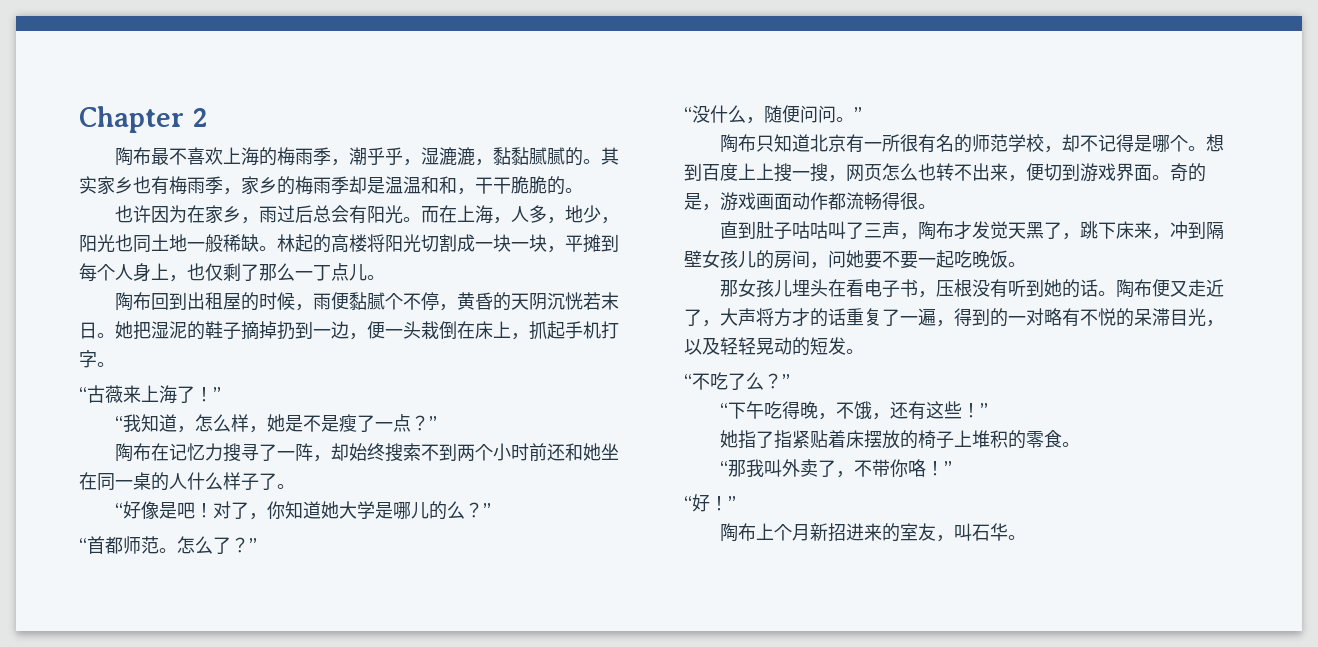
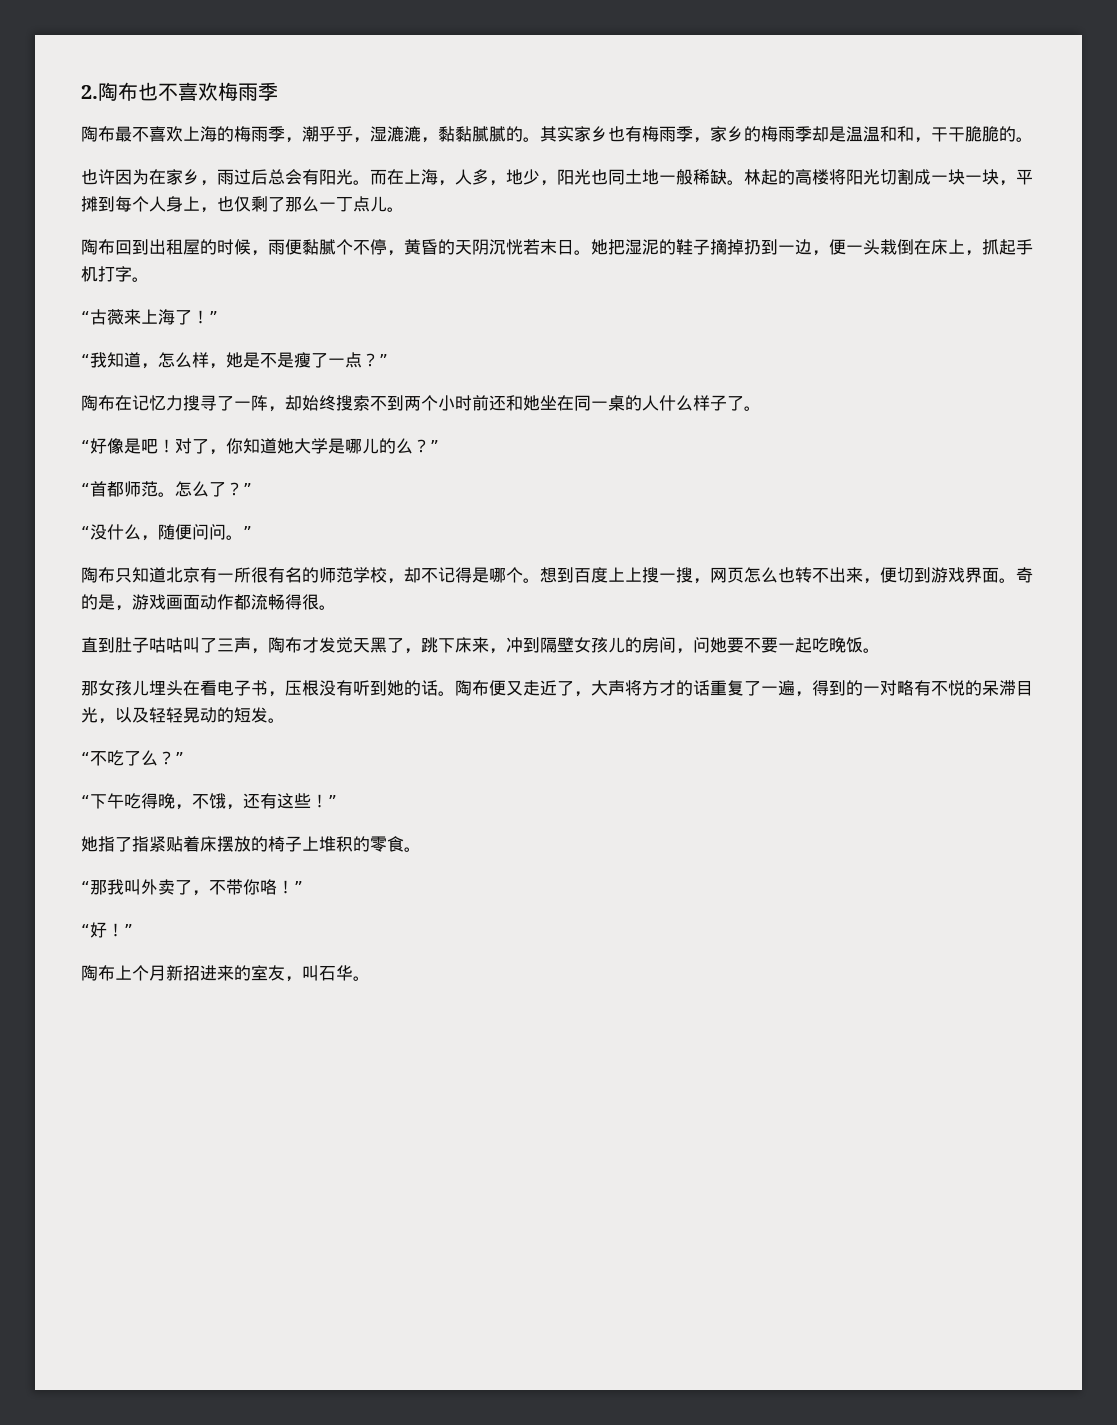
- Chapter 2
+ 2.陶布也不喜欢梅雨季

